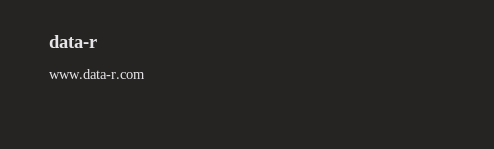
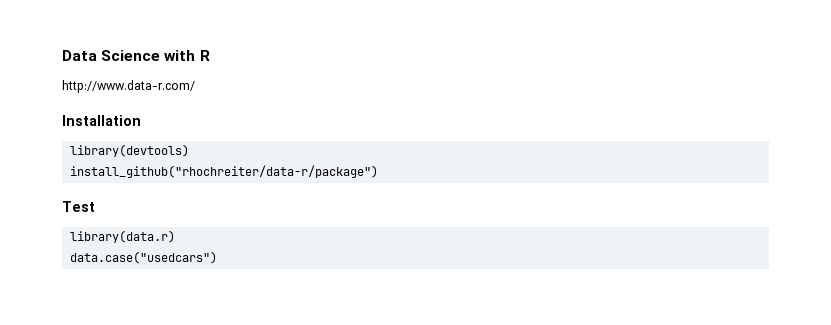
- data-r
- www.data-r.com
+ Data Science with R
+ http://www.data-r.com/
+ Installation
+ library(devtools)
+ install_github("rhochreiter/data-r/package")
+ Test
+ library(data.r)
+ data.case("usedcars")

